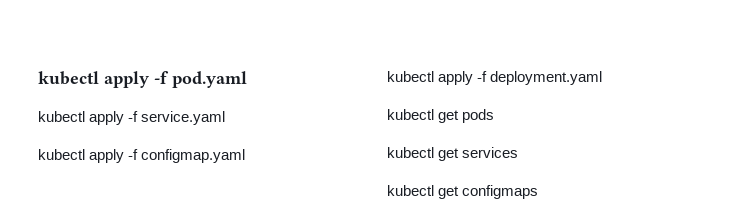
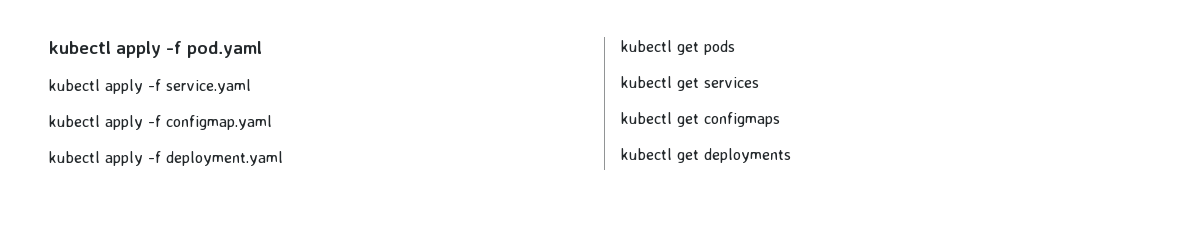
+ kubectl get deployments

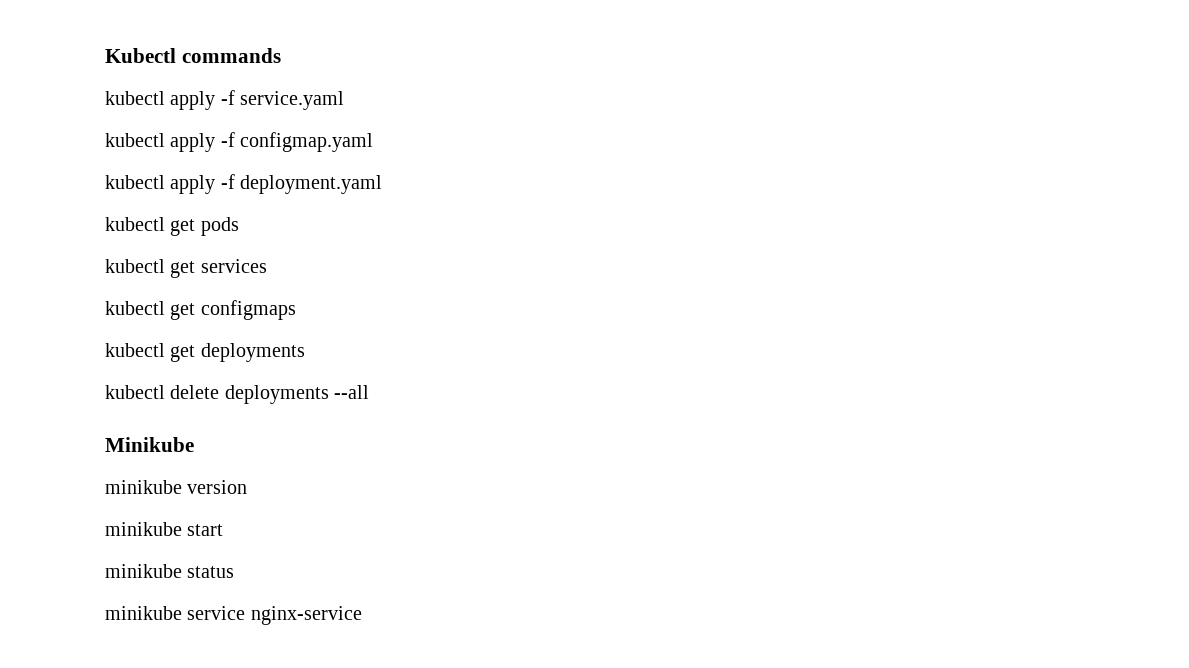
- kubectl apply -f pod.yaml
+ Kubectl commands
+ kubectl delete deployments --all
+ Minikube
+ minikube version
+ minikube start
+ minikube status
+ minikube service nginx-service

